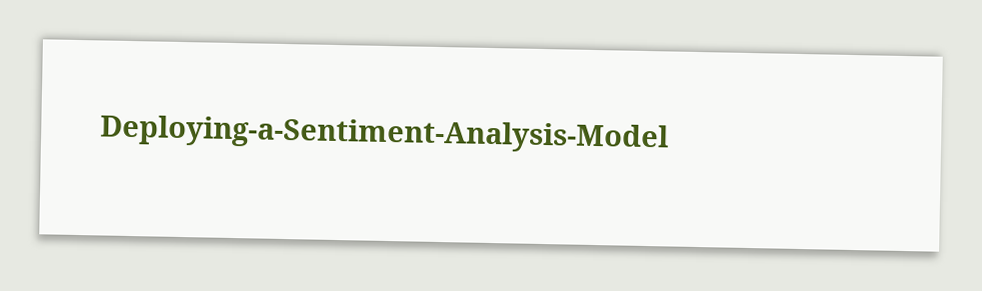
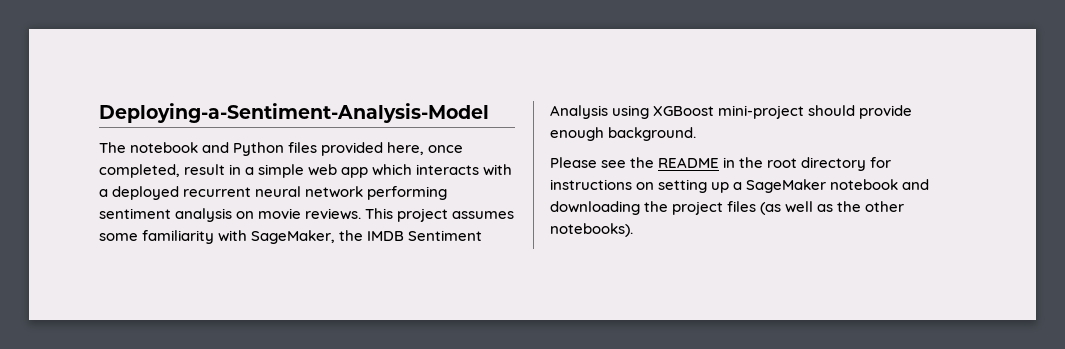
+ The notebook and Python files provided here, once completed, result in a simple web app which interacts with a deployed recurrent neural network performing sentiment analysis on movie reviews. This project assumes some familiarity with SageMaker, the IMDB Sentiment Analysis using XGBoost mini-project should provide enough background.
+ Please see the README in the root directory for instructions on setting up a SageMaker notebook and downloading the project files (as well as the other notebooks).

